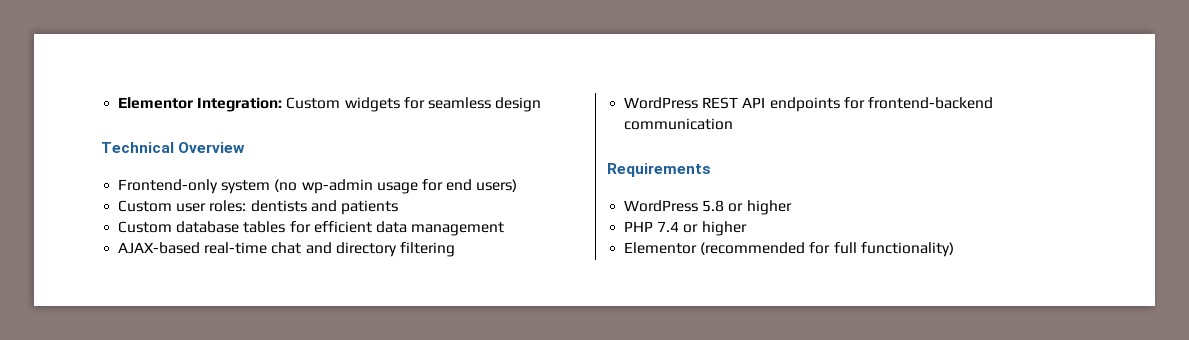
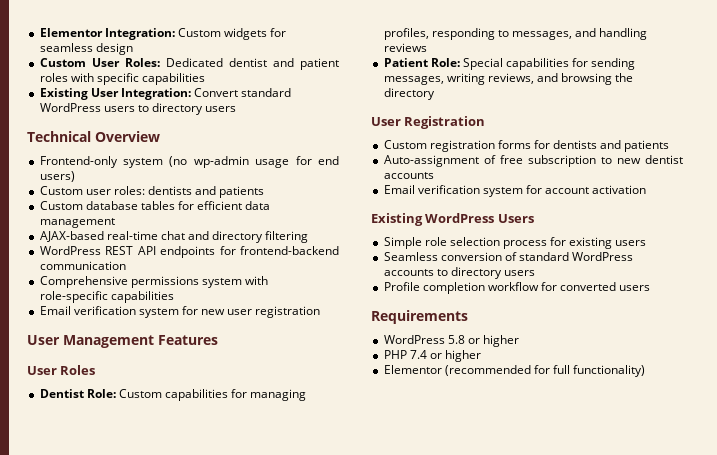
+ Custom User Roles: Dedicated dentist and patient roles with specific capabilities
+ Existing User Integration: Convert standard WordPress users to directory users
+ Comprehensive permissions system with role-specific capabilities
+ Email verification system for new user registration
+ User Management Features
+ User Roles
+ Dentist Role: Custom capabilities for managing profiles, responding to messages, and handling reviews
+ Patient Role: Special capabilities for sending messages, writing reviews, and browsing the directory
+ User Registration
+ Custom registration forms for dentists and patients
+ Auto-assignment of free subscription to new dentist accounts
+ Email verification system for account activation
+ Existing WordPress Users
+ Simple role selection process for existing users
+ Seamless conversion of standard WordPress accounts to directory users
+ Profile completion workflow for converted users

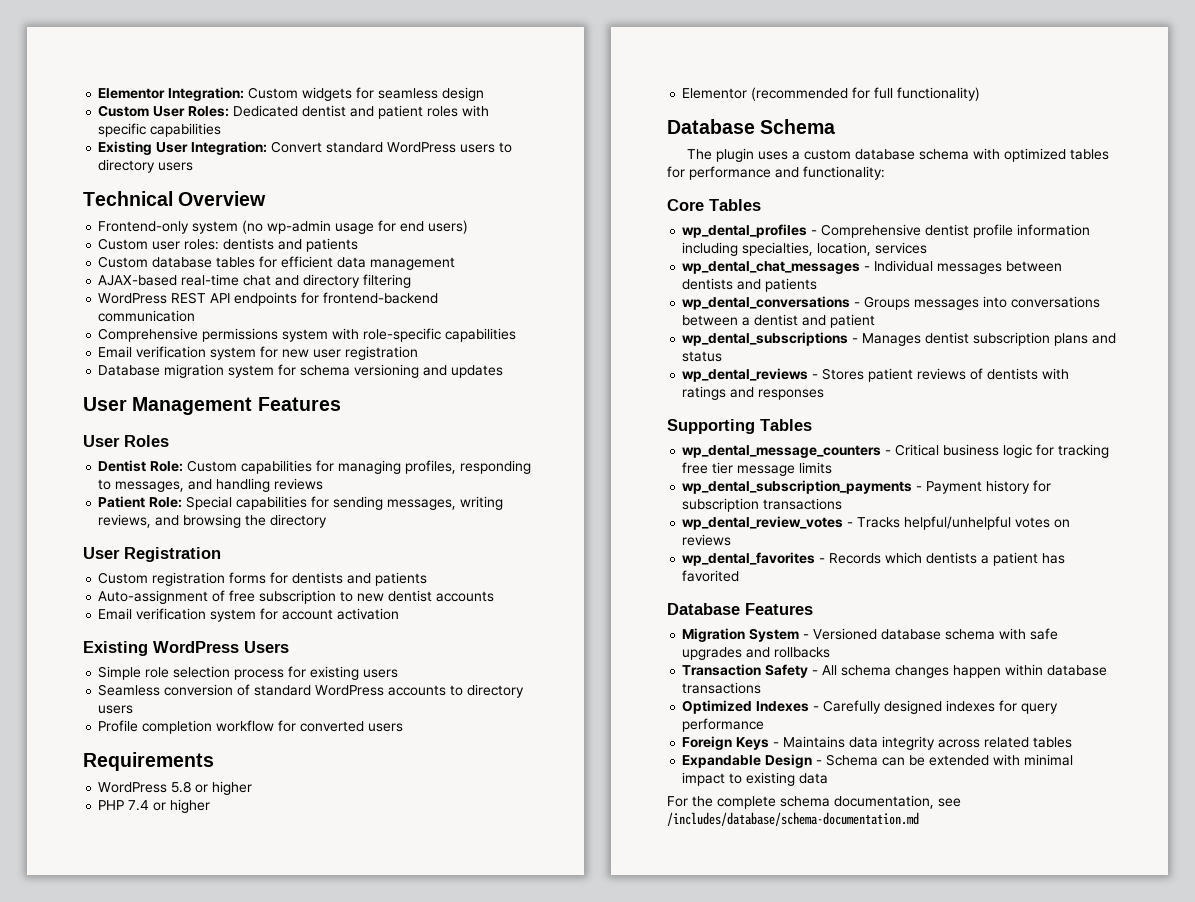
+ Database migration system for schema versioning and updates
+ Database Schema
+ The plugin uses a custom database schema with optimized tables for performance and functionality:
+ Core Tables
+ wp_dental_profiles - Comprehensive dentist profile information including specialties, location, services
+ wp_dental_chat_messages - Individual messages between dentists and patients
+ wp_dental_conversations - Groups messages into conversations between a dentist and patient
+ wp_dental_subscriptions - Manages dentist subscription plans and status
+ wp_dental_reviews - Stores patient reviews of dentists with ratings and responses
+ Supporting Tables
+ wp_dental_message_counters - Critical business logic for tracking free tier message limits
+ wp_dental_subscription_payments - Payment history for subscription transactions
+ wp_dental_review_votes - Tracks helpful/unhelpful votes on reviews
+ wp_dental_favorites - Records which dentists a patient has favorited
+ Database Features
+ Migration System - Versioned database schema with safe upgrades and rollbacks
+ Transaction Safety - All schema changes happen within database transactions
+ Optimized Indexes - Carefully designed indexes for query performance
+ Foreign Keys - Maintains data integrity across related tables
+ Expandable Design - Schema can be extended with minimal impact to existing data
+ For the complete schema documentation, see /includes/database/schema-documentation.md

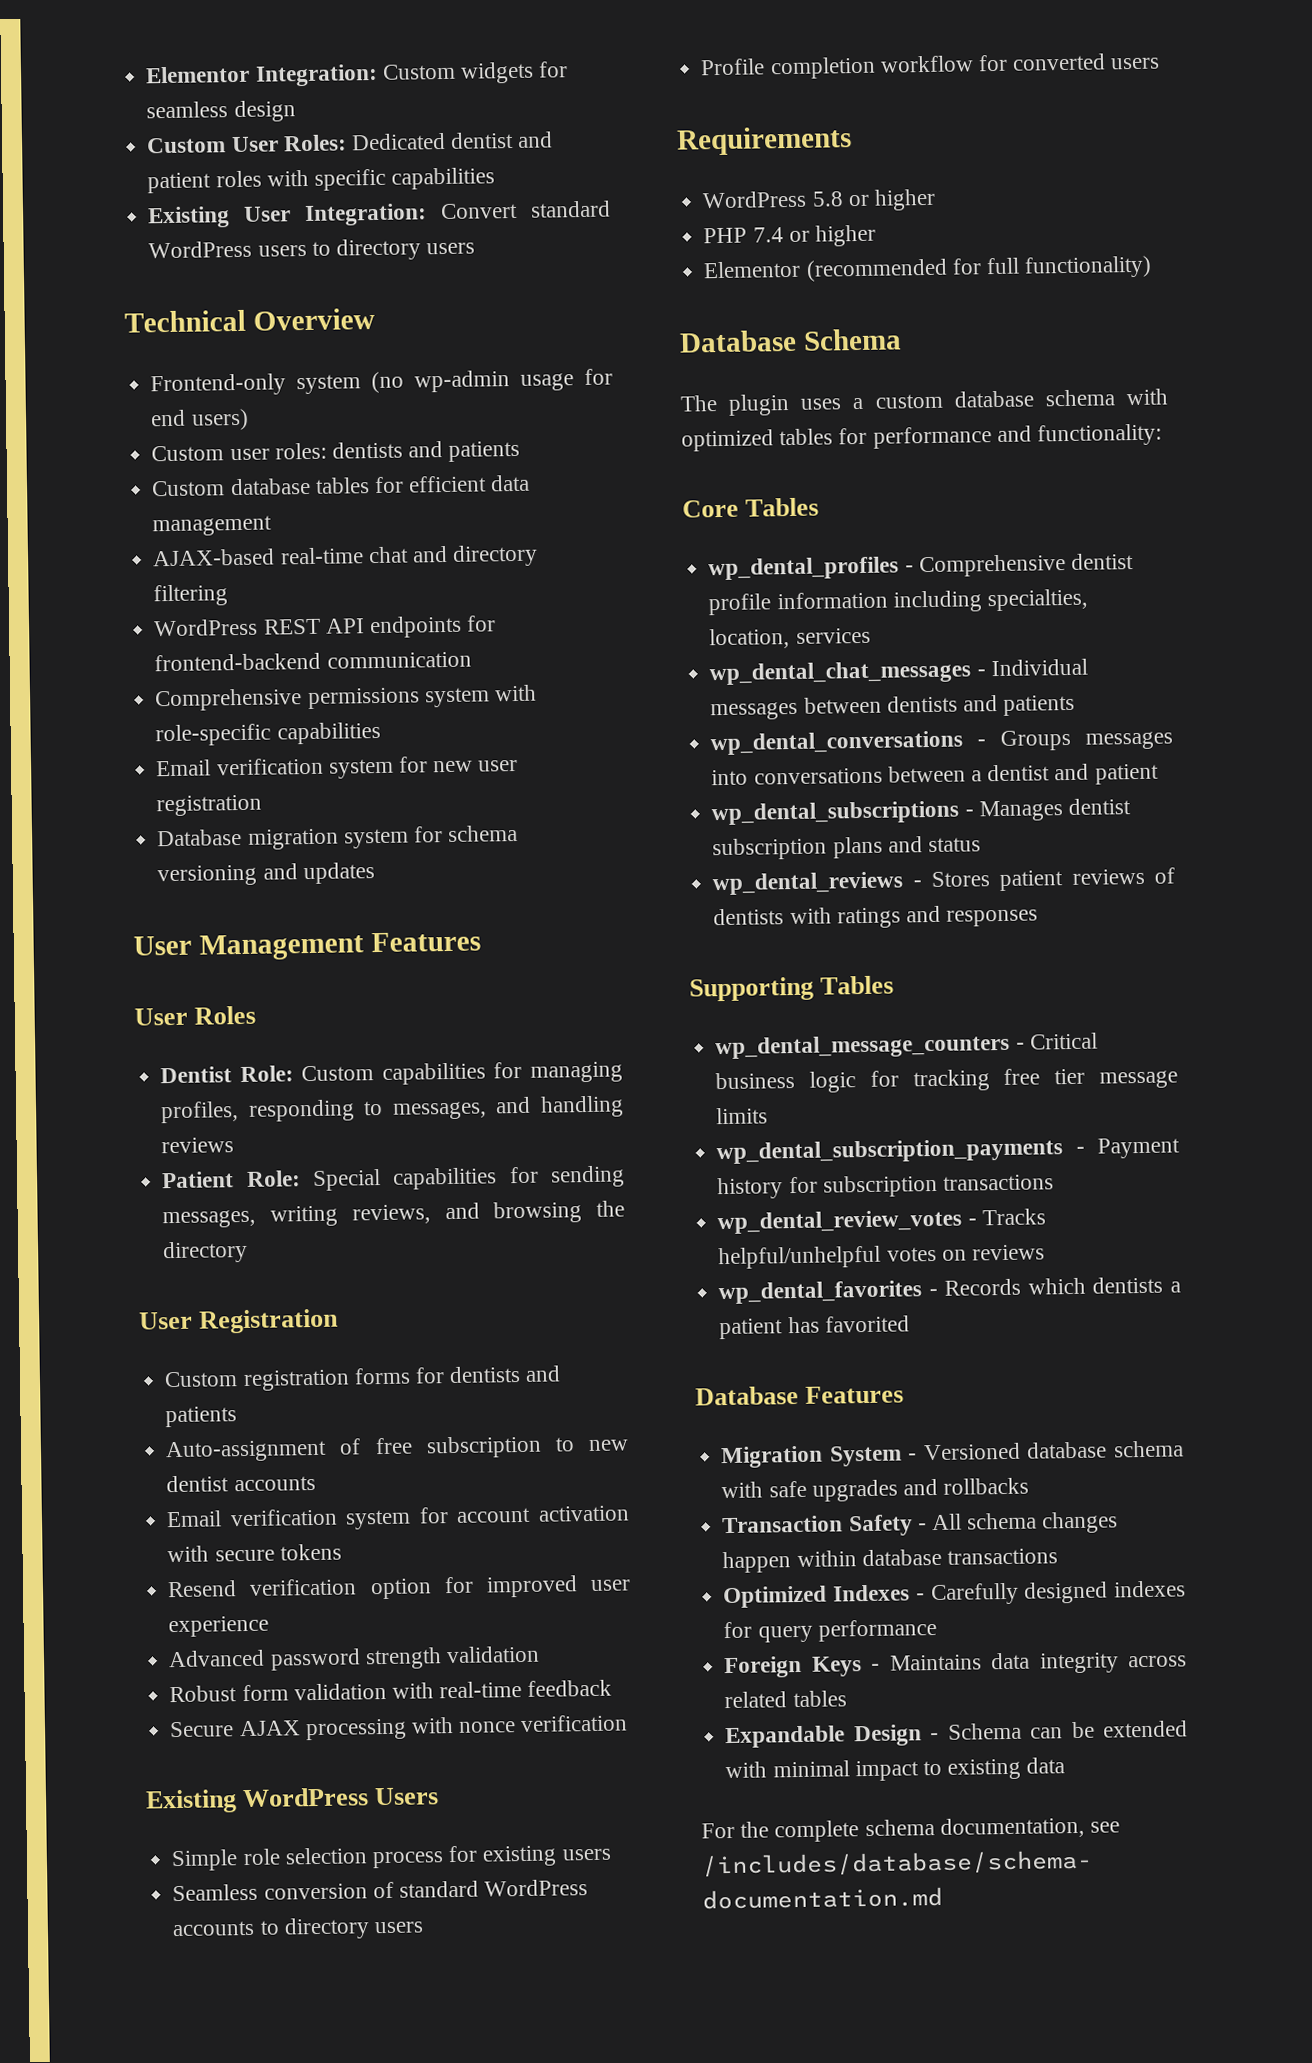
- Email verification system for account activation
+ Email verification system for account activation with secure tokens
+ Resend verification option for improved user experience
+ Advanced password strength validation
+ Robust form validation with real-time feedback
+ Secure AJAX processing with nonce verification

